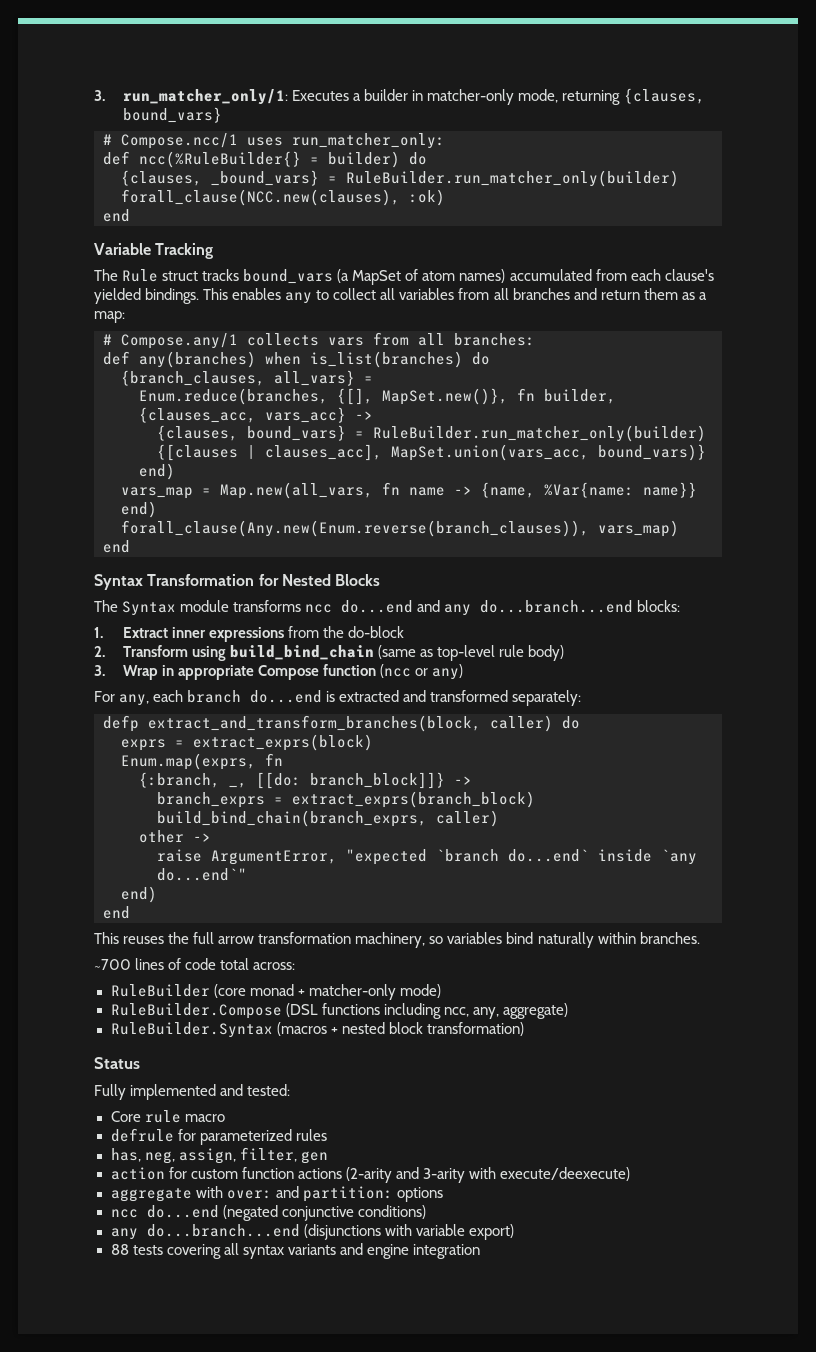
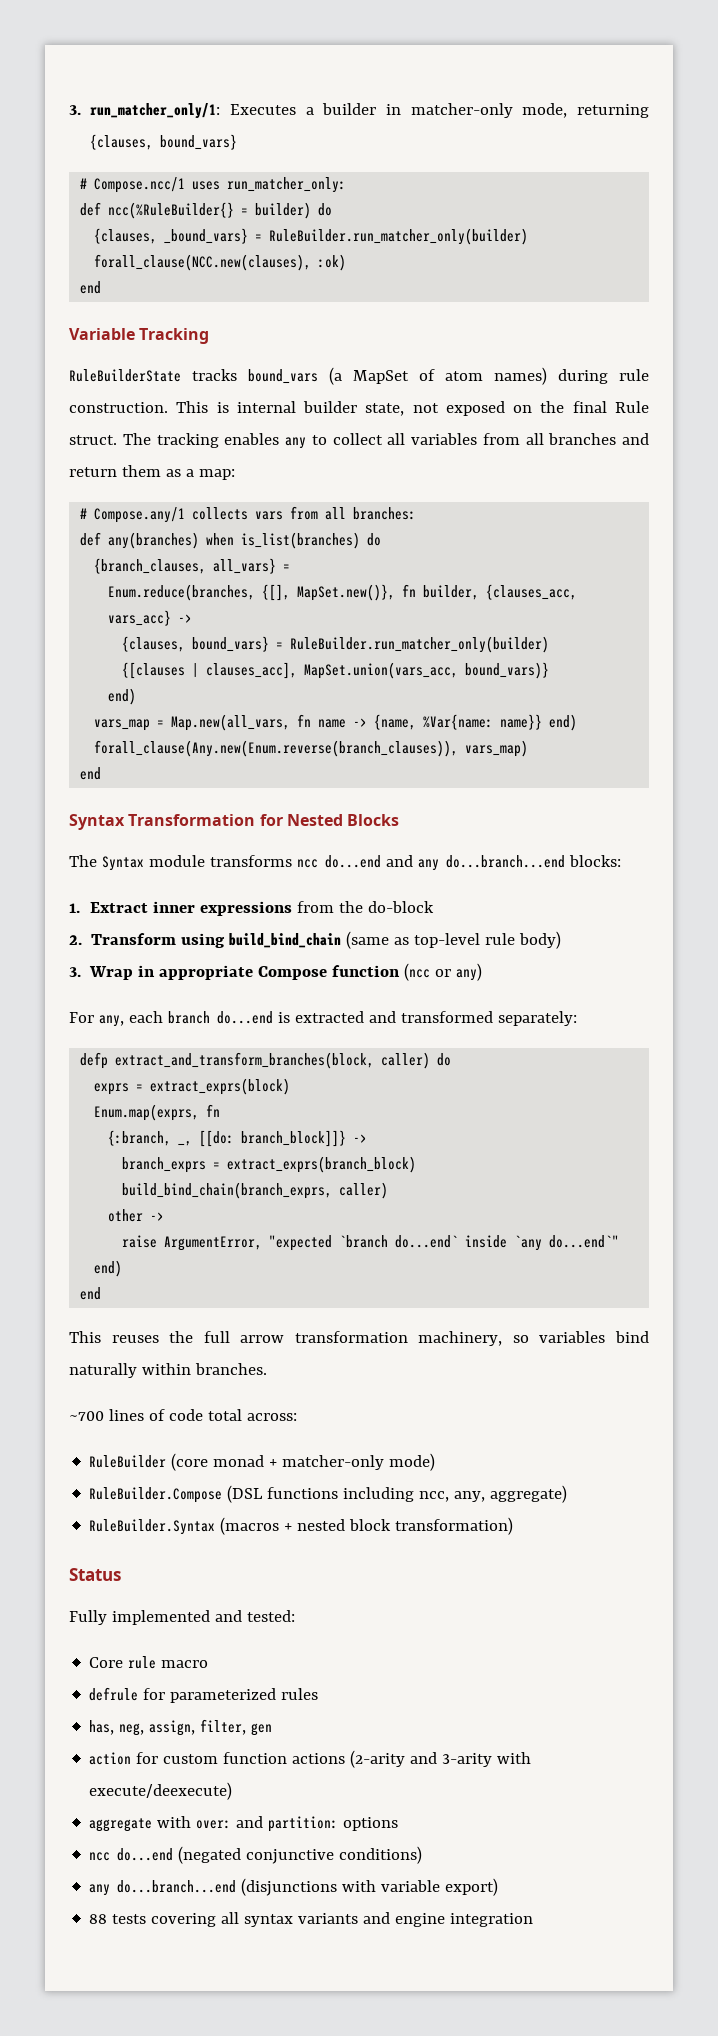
- The Rule struct tracks bound_vars (a MapSet of atom names) accumulated from each clause's yielded bindings. This enables any to collect all variables from all branches and return them as a map:
+ RuleBuilderState tracks bound_vars (a MapSet of atom names) during rule construction. This is internal builder state, not exposed on the final Rule struct. The tracking enables any to collect all variables from all branches and return them as a map:

